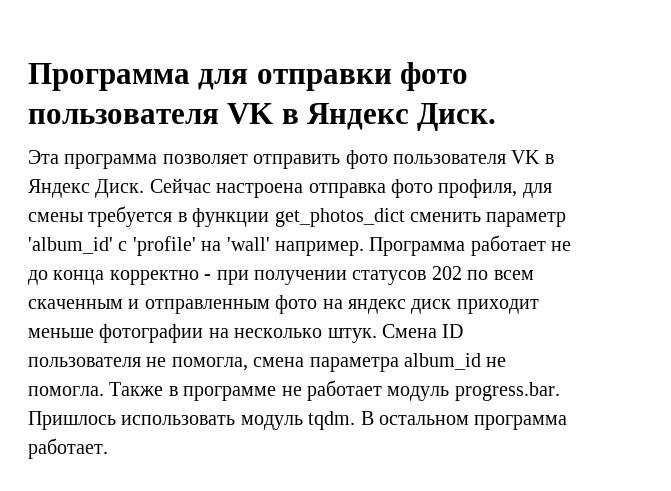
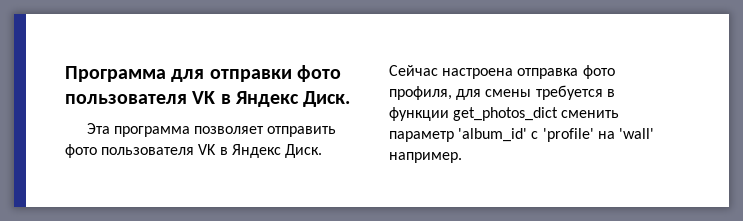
- Программа работает не до конца корректно - при получении статусов 202 по всем скаченным и отправленным фото на яндекс диск приходит меньше фотографии на несколько штук. Смена ID пользователя не помогла, смена параметра album_id не помогла. Также в программе не работает модуль progress.bar. Пришлось использовать модуль tqdm. В остальном программа работает.

